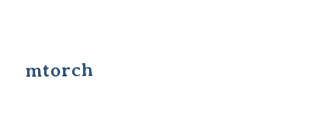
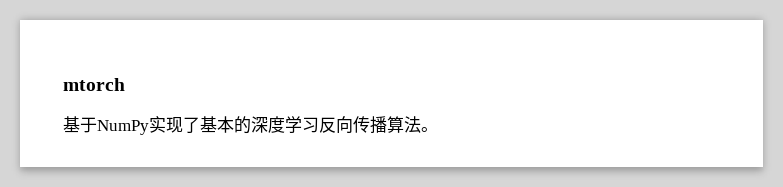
+ 基于NumPy实现了基本的深度学习反向传播算法。

